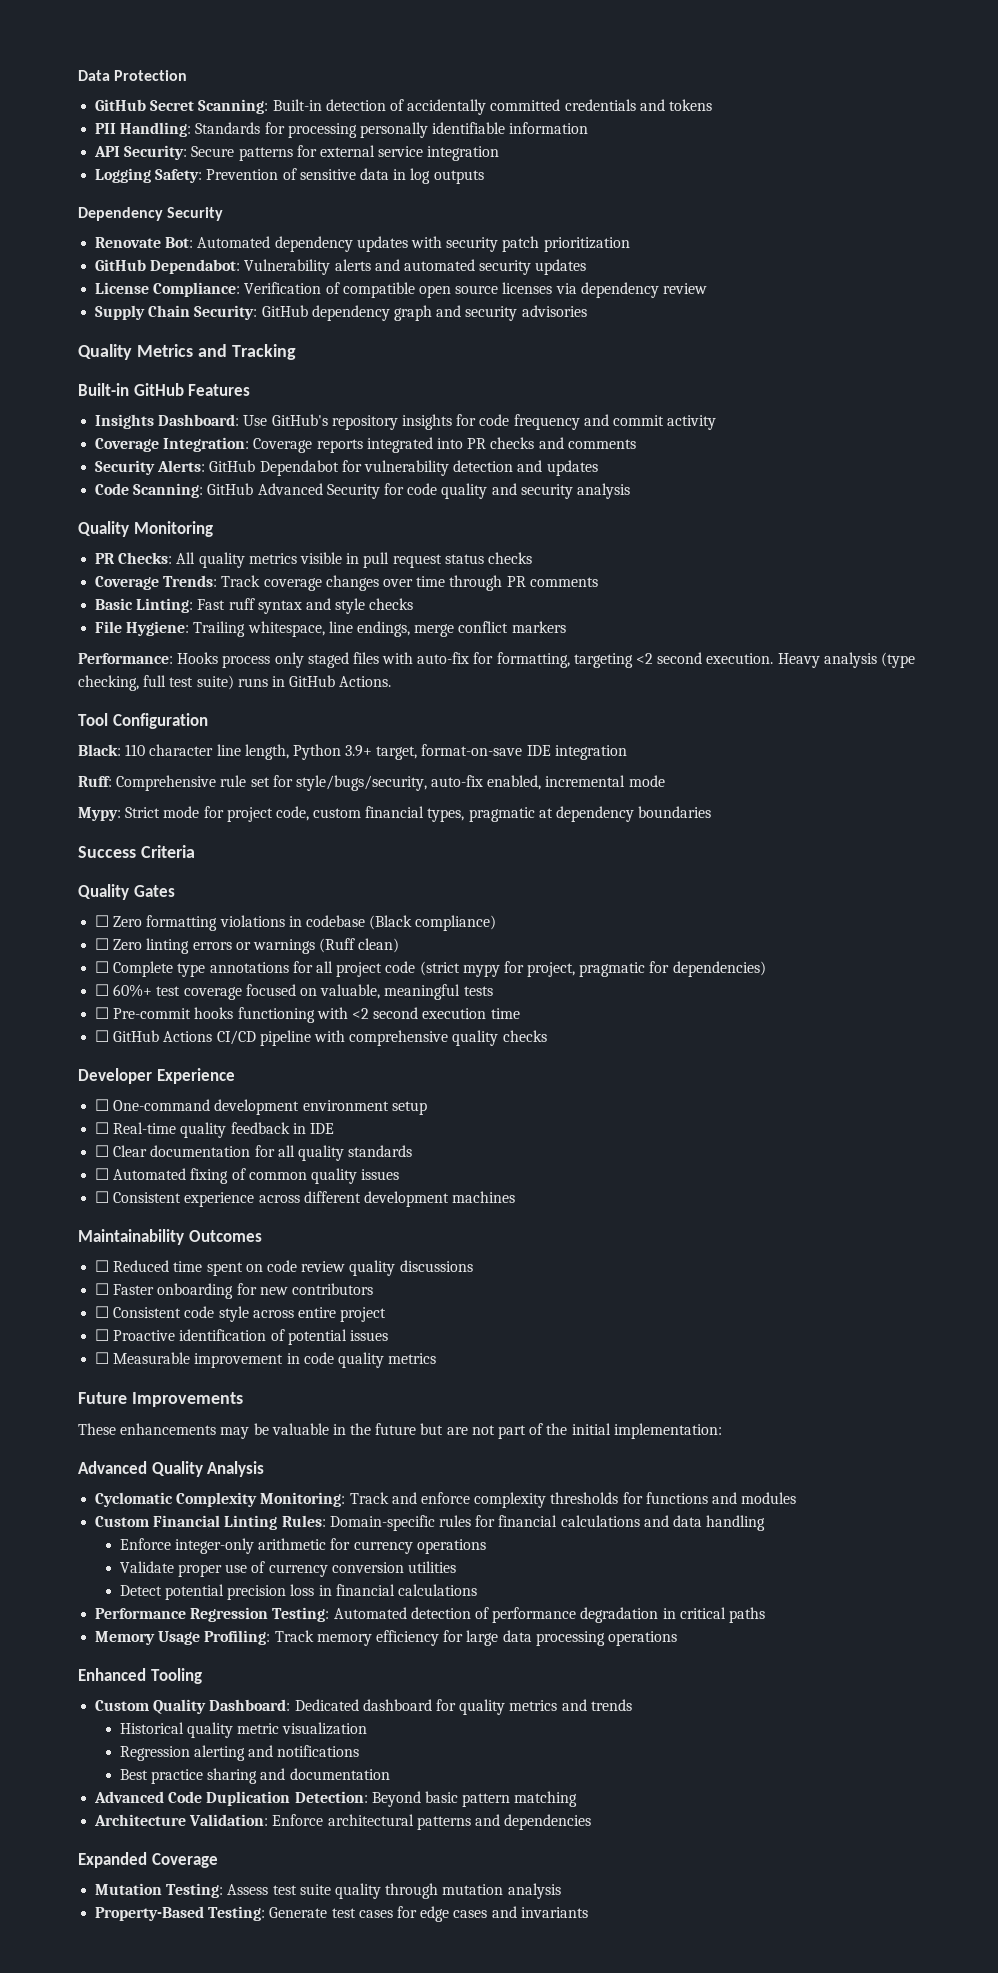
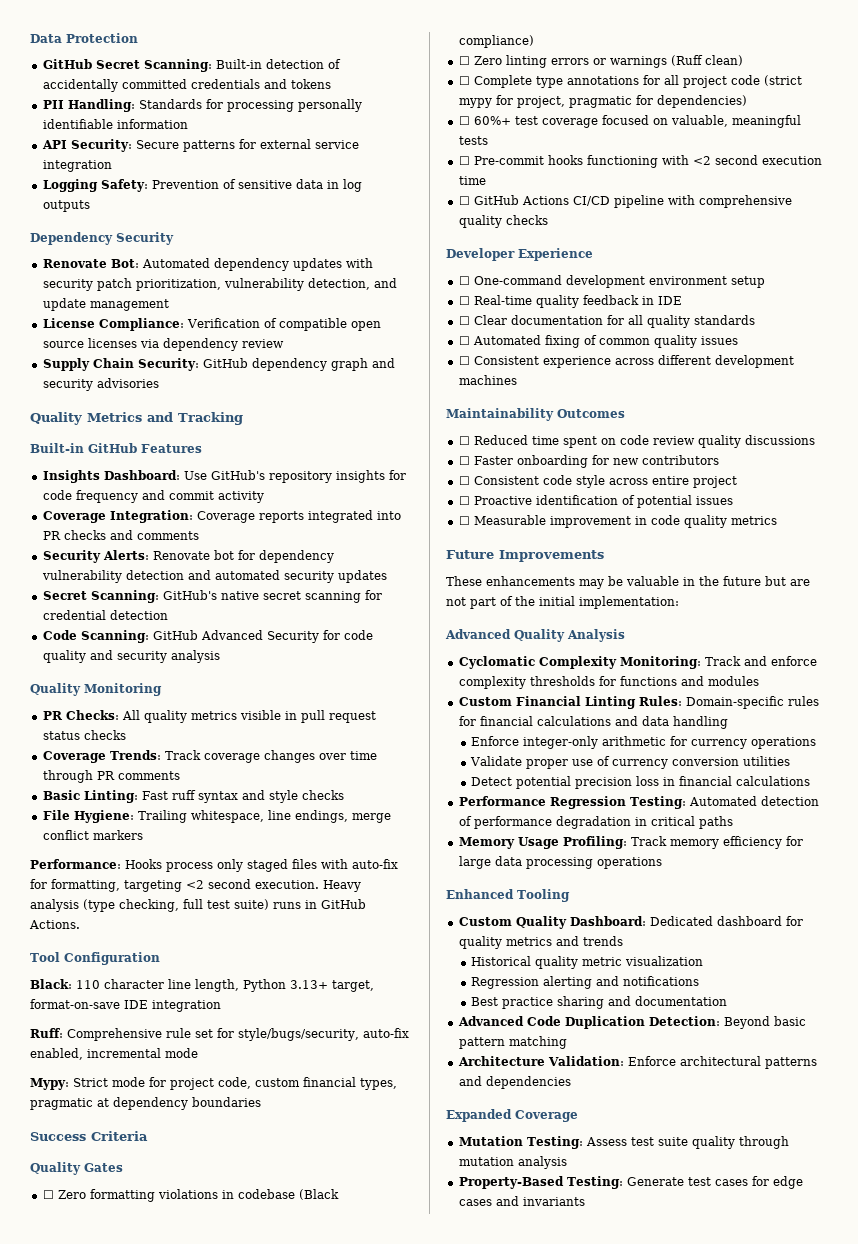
- Renovate Bot: Automated dependency updates with security patch prioritization
- GitHub Dependabot: Vulnerability alerts and automated security updates
+ Renovate Bot: Automated dependency updates with security patch prioritization, vulnerability detection, and update management
- Security Alerts: GitHub Dependabot for vulnerability detection and updates
+ Security Alerts: Renovate bot for dependency vulnerability detection and automated security updates
+ Secret Scanning: GitHub's native secret scanning for credential detection
- Black: 110 character line length, Python 3.9+ target, format-on-save IDE integration
+ Black: 110 character line length, Python 3.13+ target, format-on-save IDE integration

